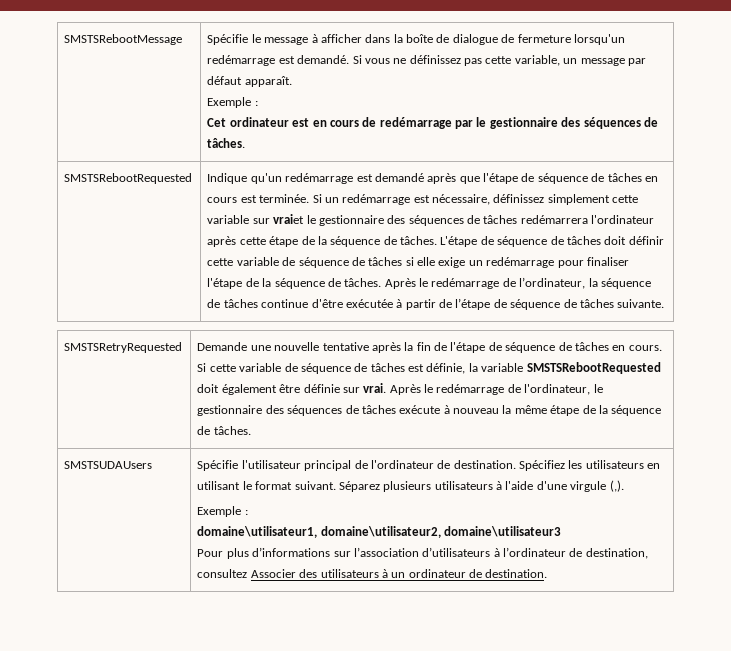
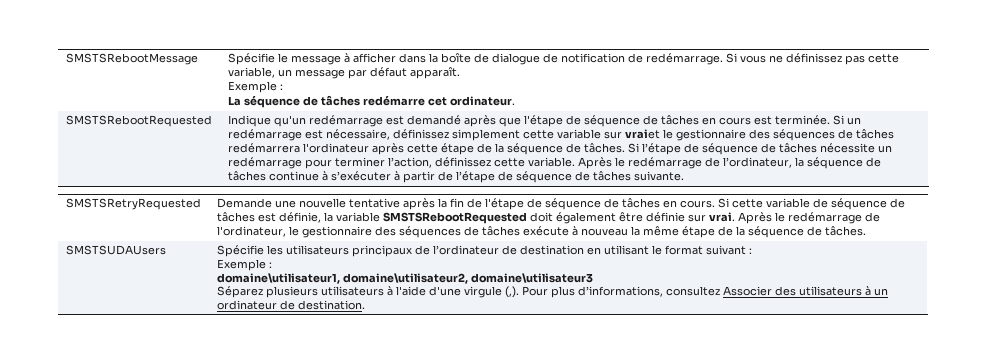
- Spécifie le message à afficher dans la boîte de dialogue de fermeture lorsqu'un redémarrage est demandé.
+ Spécifie le message à afficher dans la boîte de dialogue de notification de redémarrage.
- Cet ordinateur est en cours de redémarrage par le gestionnaire des séquences de tâches.
+ La séquence de tâches redémarre cet ordinateur.
- L'étape de séquence de tâches doit définir cette variable de séquence de tâches si elle exige un redémarrage pour finaliser l'étape de la séquence de tâches.
+ Si l’étape de séquence de tâches nécessite un redémarrage pour terminer l’action, définissez cette variable.
- Après le redémarrage de l’ordinateur, la séquence de tâches continue d'être exécutée à partir de l’étape de séquence de tâches suivante.
+ Après le redémarrage de l’ordinateur, la séquence de tâches continue à s’exécuter à partir de l’étape de séquence de tâches suivante.
- Spécifie l'utilisateur principal de l'ordinateur de destination. Spécifiez les utilisateurs en utilisant le format suivant. Séparez plusieurs utilisateurs à l'aide d'une virgule (,).
+ Spécifie les utilisateurs principaux de l’ordinateur de destination en utilisant le format suivant :
  Exemple :
  domaine\utilisateur1, domaine\utilisateur2, domaine\utilisateur3
- Pour plus d’informations sur l’association d’utilisateurs à l’ordinateur de destination, consultez Associer des utilisateurs à un ordinateur de destination.
+ Séparez plusieurs utilisateurs à l'aide d'une virgule (,). Pour plus d’informations, consultez Associer des utilisateurs à un ordinateur de destination.

